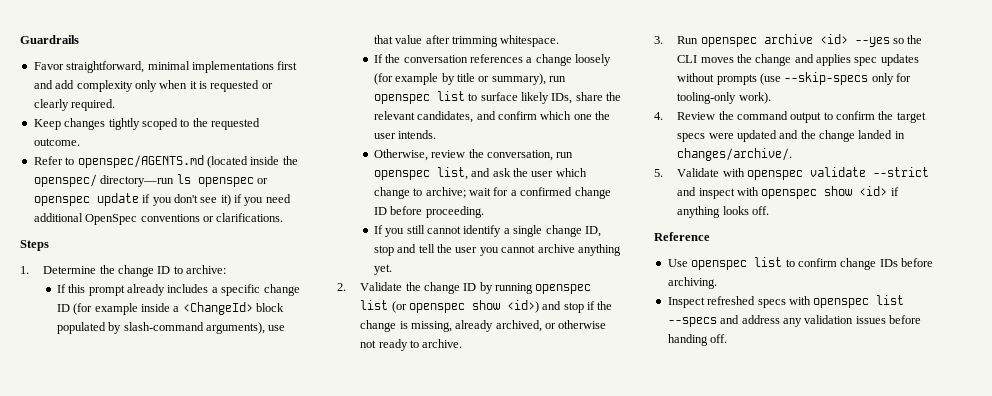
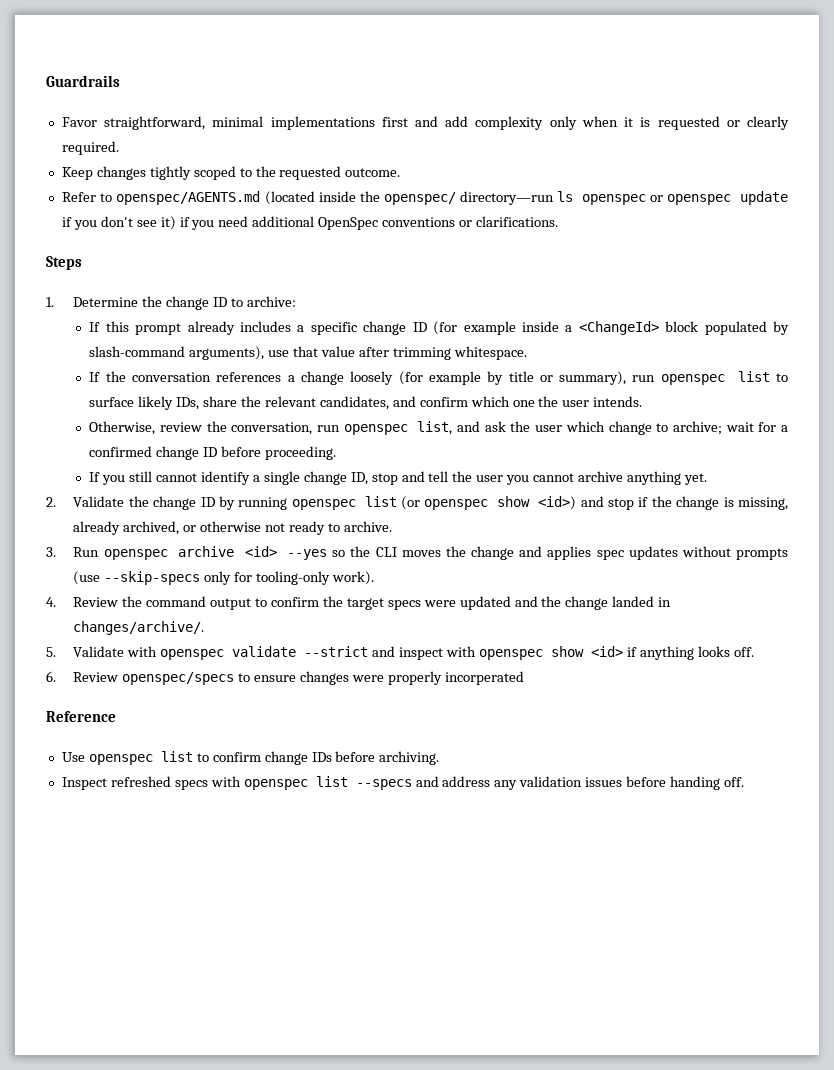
+ 6. Review openspec/specs to ensure changes were properly incorperated

